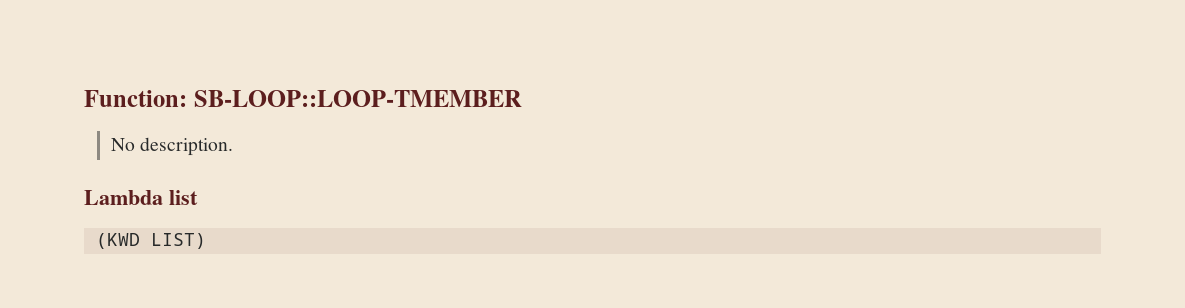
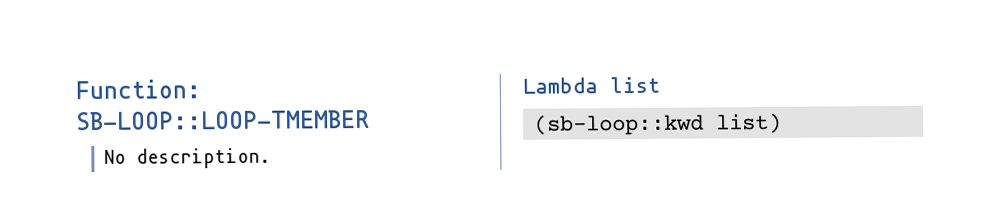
- (KWD LIST)
+ (sb-loop::kwd list)

